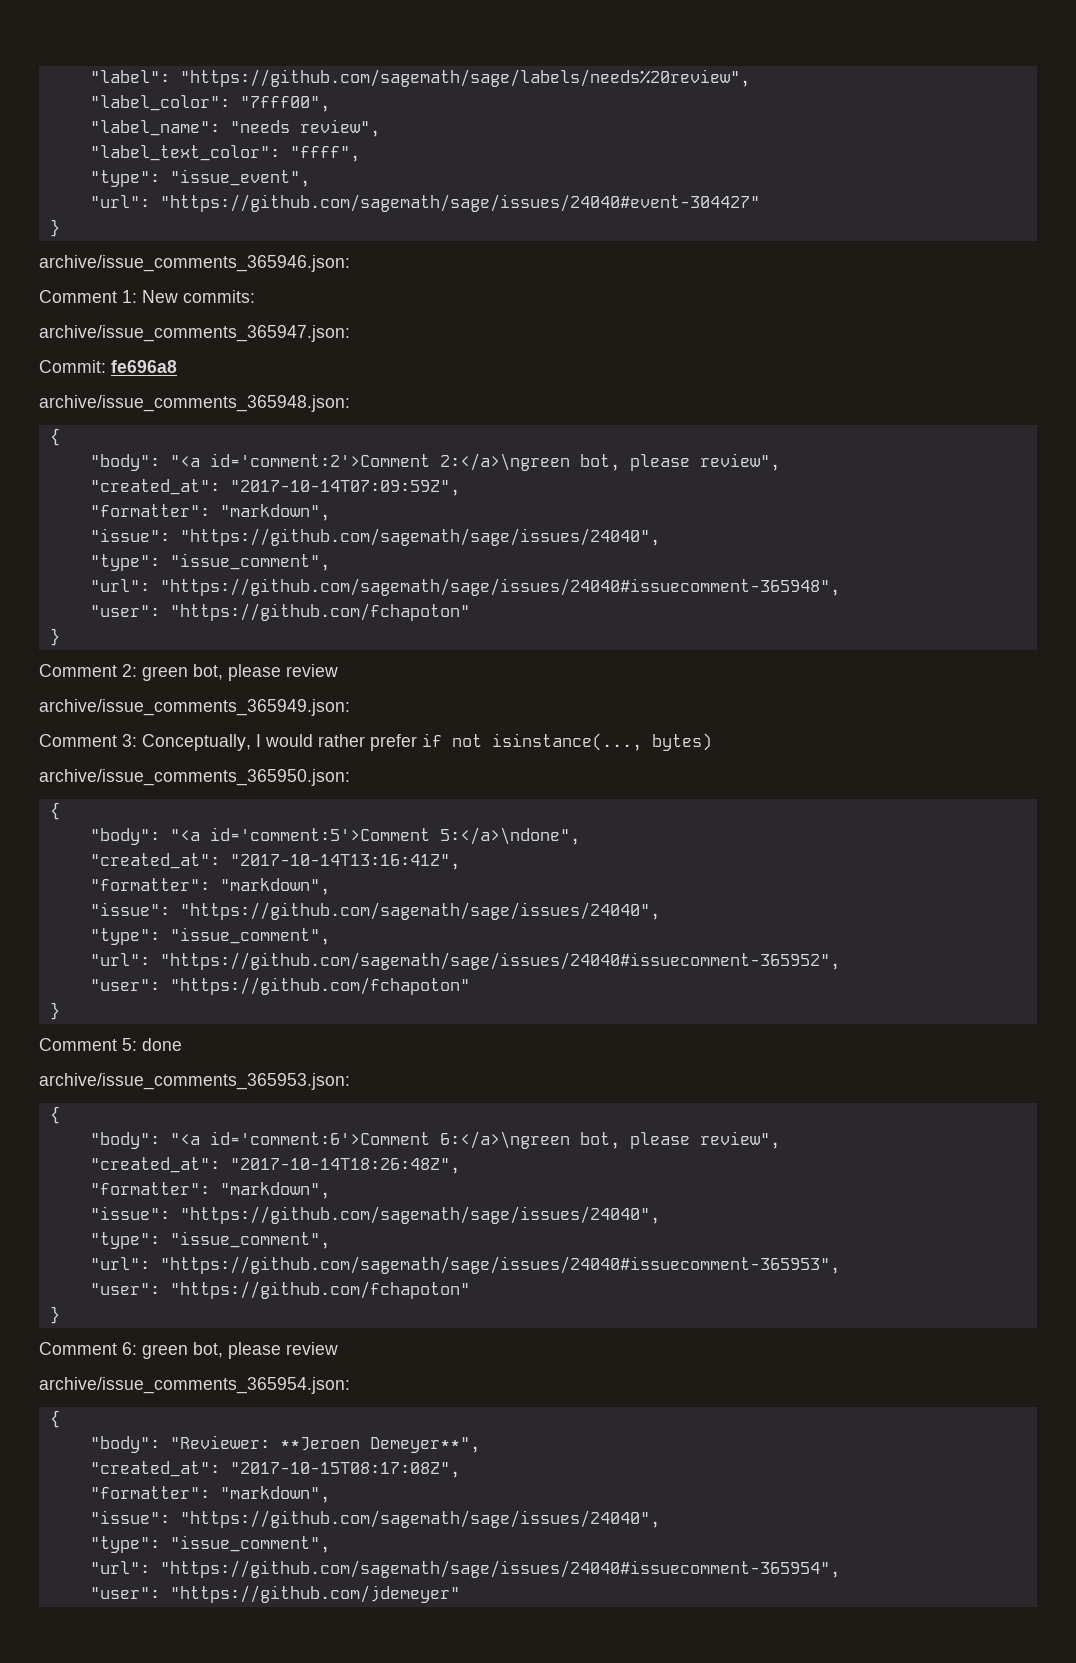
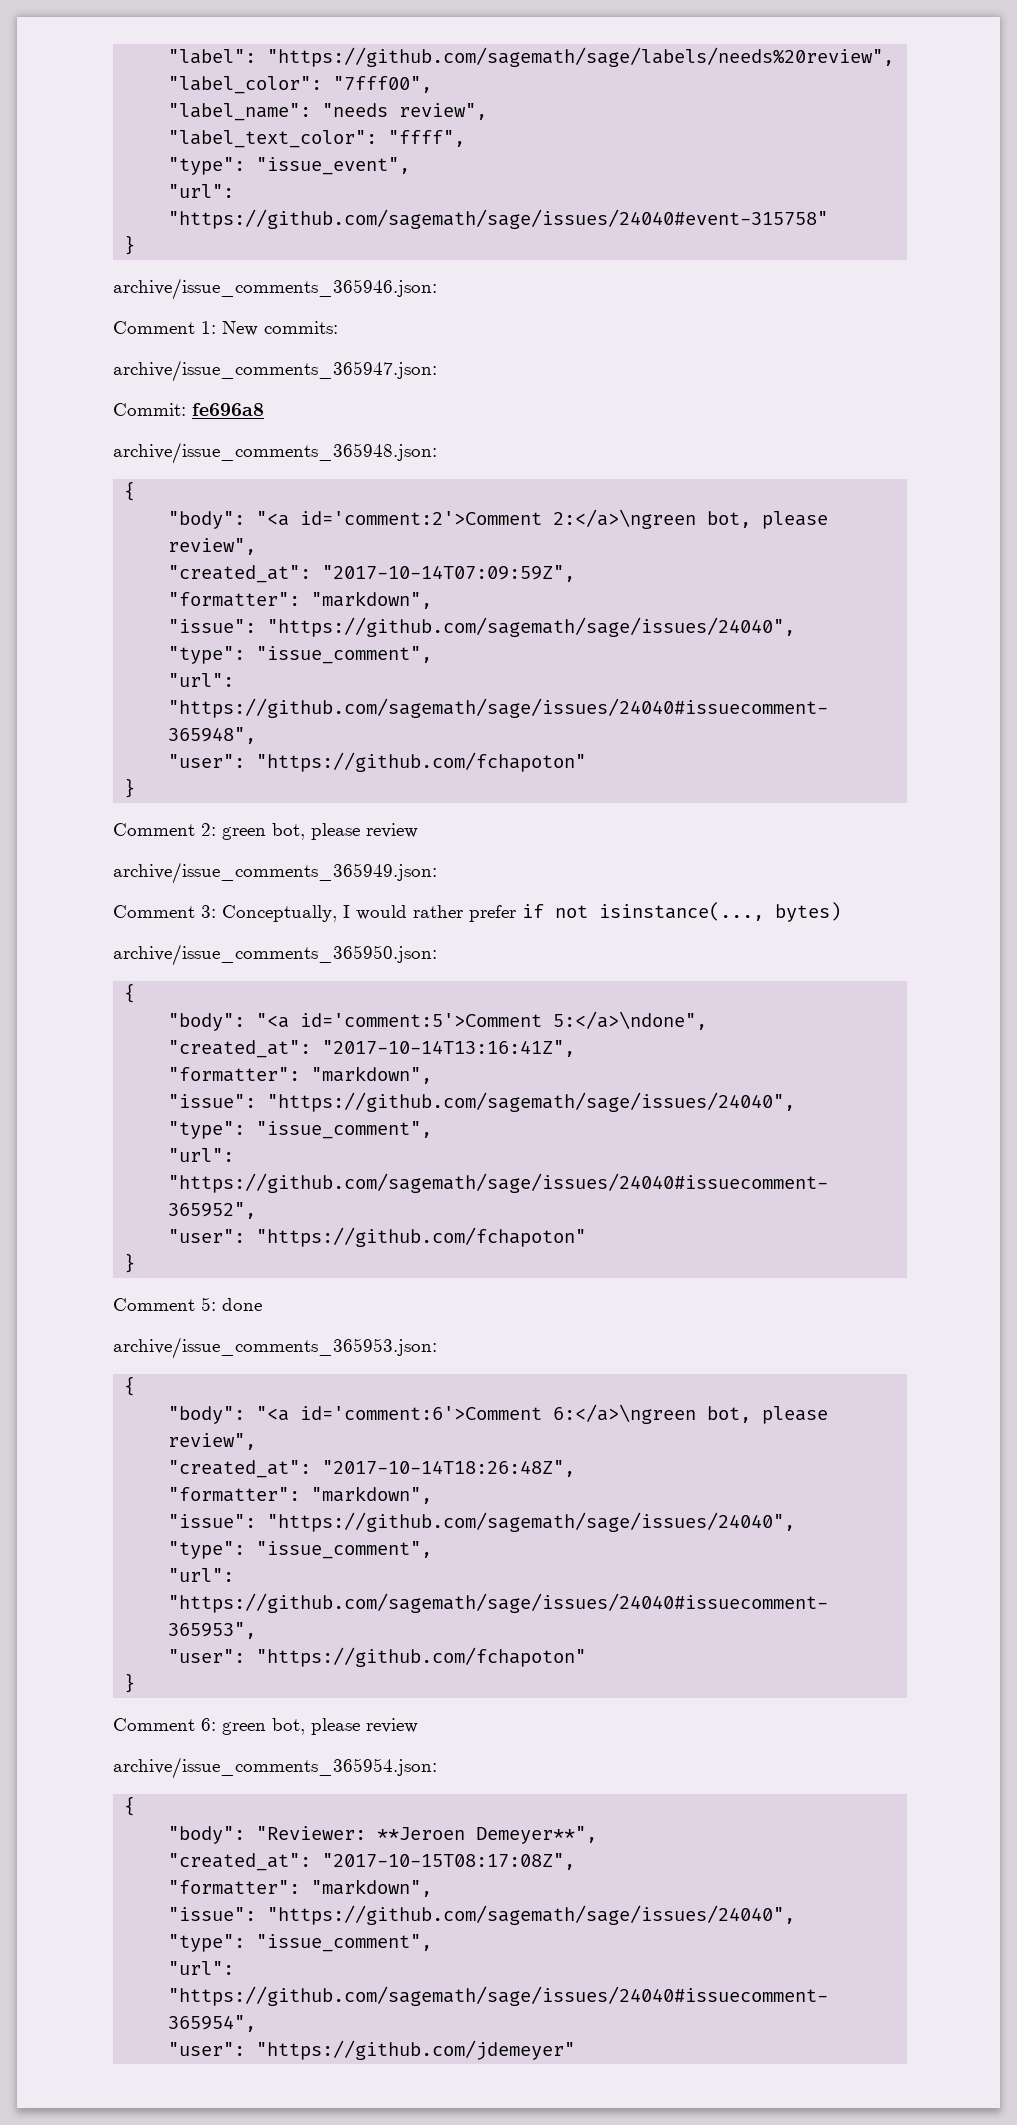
- "url": "https://github.com/sagemath/sage/issues/24040#event-304427"
+ "url": "https://github.com/sagemath/sage/issues/24040#event-315758"

